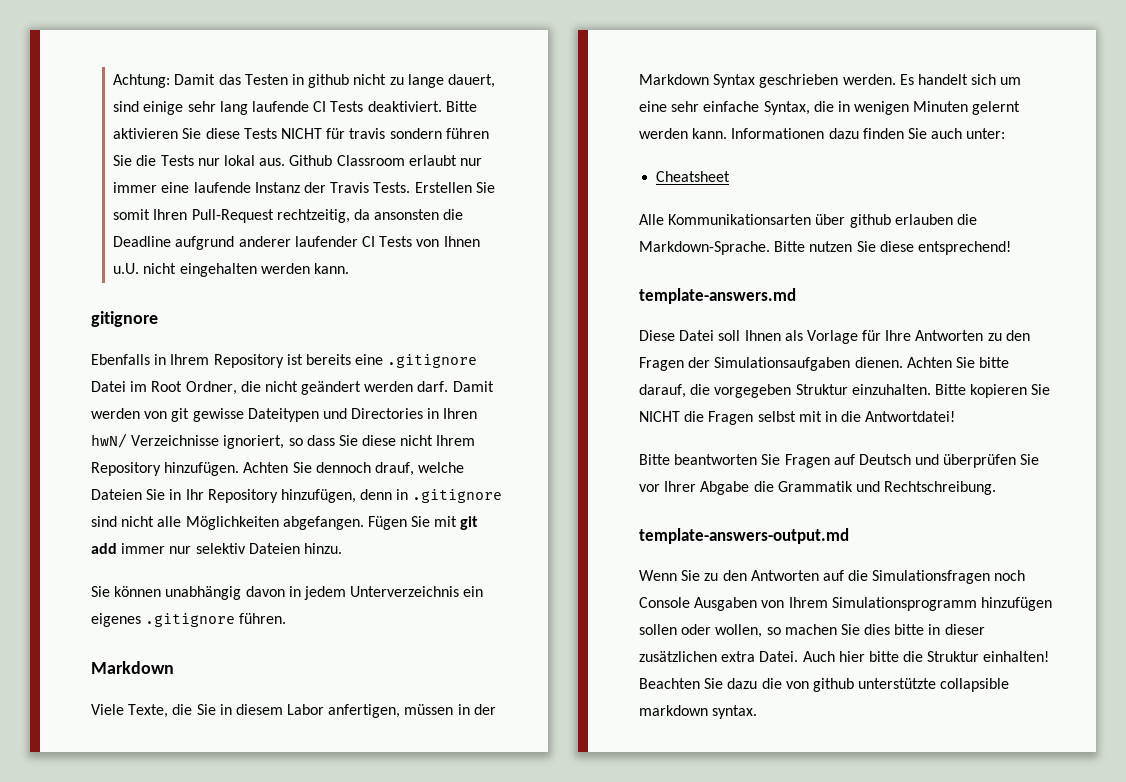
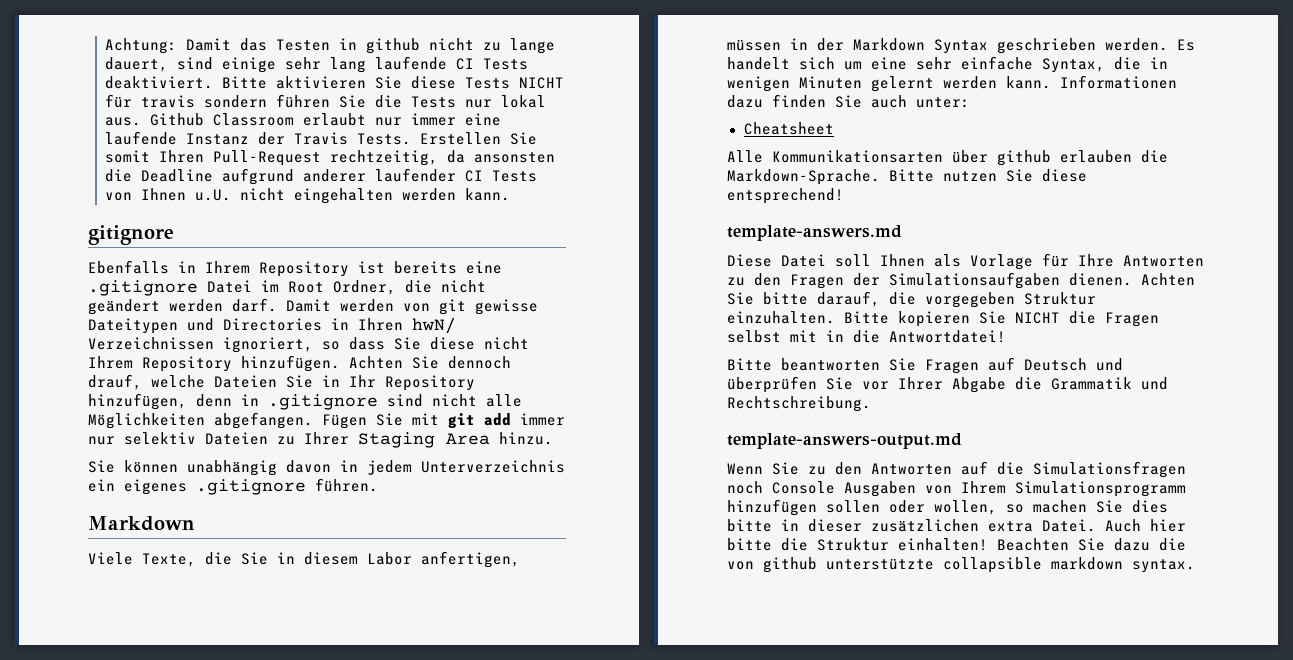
- Damit werden von git gewisse Dateitypen und Directories in Ihren hwN/ Verzeichnisse ignoriert, so dass Sie diese nicht Ihrem Repository hinzufügen.
+ Damit werden von git gewisse Dateitypen und Directories in Ihren hwN/ Verzeichnissen ignoriert, so dass Sie diese nicht Ihrem Repository hinzufügen.
- Fügen Sie mit git add immer nur selektiv Dateien hinzu.
+ Fügen Sie mit git add immer nur selektiv Dateien zu Ihrer Staging Area hinzu.

